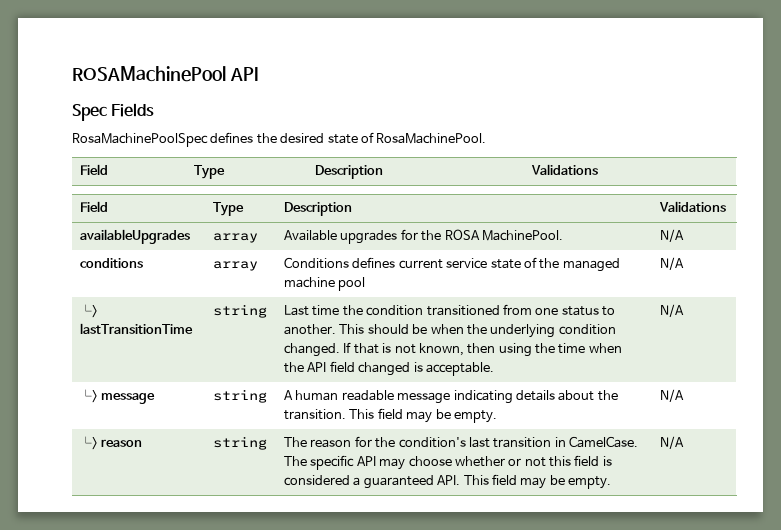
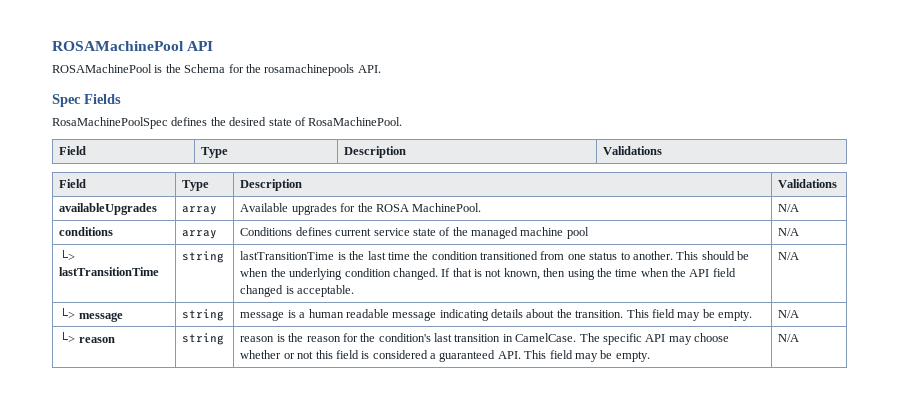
+ ROSAMachinePool is the Schema for the rosamachinepools API.
- Last time the condition transitioned from one status to another.
+ lastTransitionTime is the last time the condition transitioned from one status to another.
- └> message | string | A human readable message indicating details about the transition. This field may be empty. | N/A
+ └> message | string | message is a human readable message indicating details about the transition. This field may be empty. | N/A
- └> reason | string | The reason for the condition's last transition in CamelCase. The specific API may choose whether or not this field is considered a guaranteed API. This field may be empty. | N/A
+ └> reason | string | reason is the reason for the condition's last transition in CamelCase. The specific API may choose whether or not this field is considered a guaranteed API. This field may be empty. | N/A

